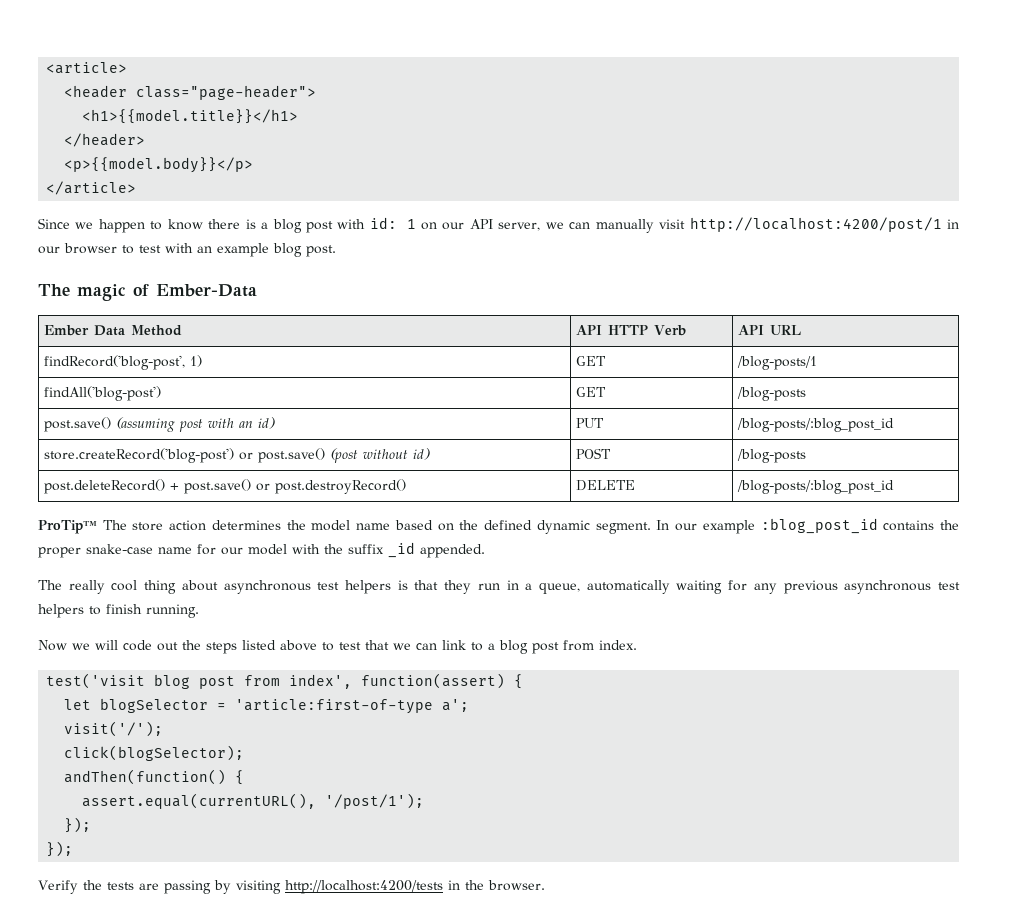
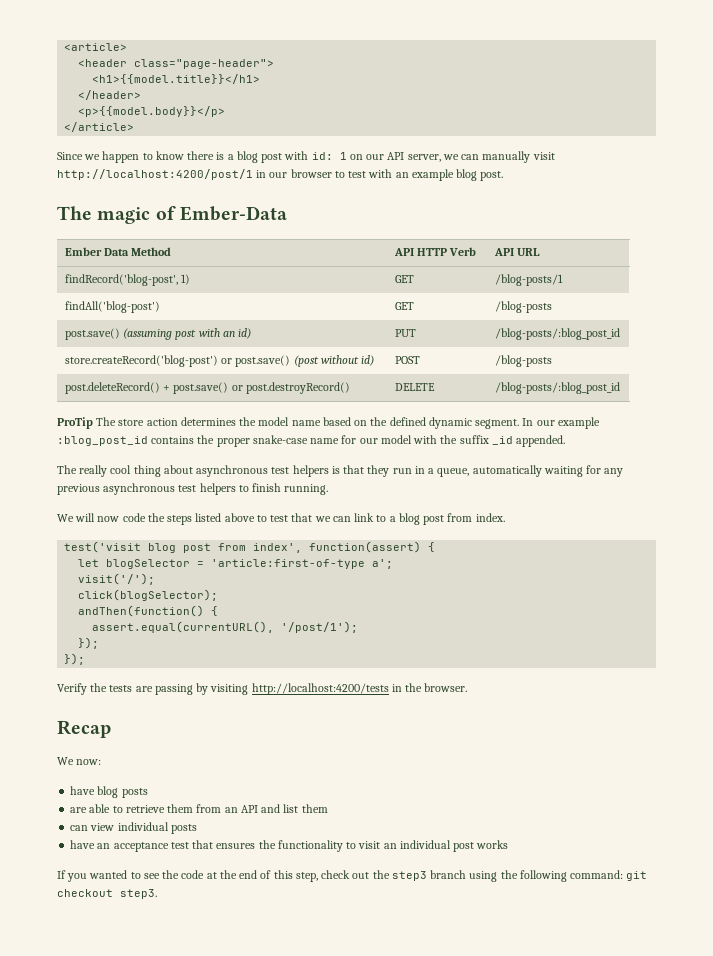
- ProTip™ The store action determines the model name based on the defined dynamic segment.
+ ProTip The store action determines the model name based on the defined dynamic segment.
- Now we will code out the steps listed above to test that we can link to a blog post from index.
+ We will now code the steps listed above to test that we can link to a blog post from index.
+ Recap
+ We now:
+ have blog posts
+ are able to retrieve them from an API and list them
+ can view individual posts
+ have an acceptance test that ensures the functionality to visit an individual post works
+ If you wanted to see the code at the end of this step, check out the step3 branch using the following command: git checkout step3.

